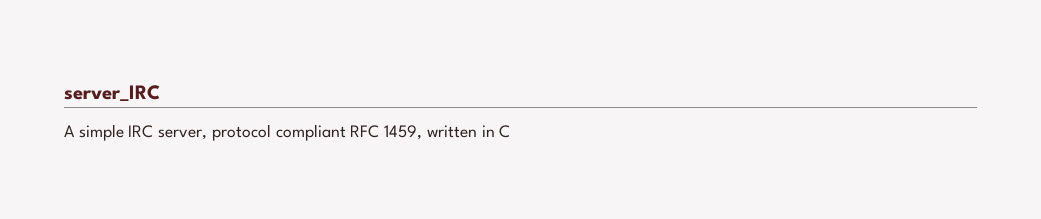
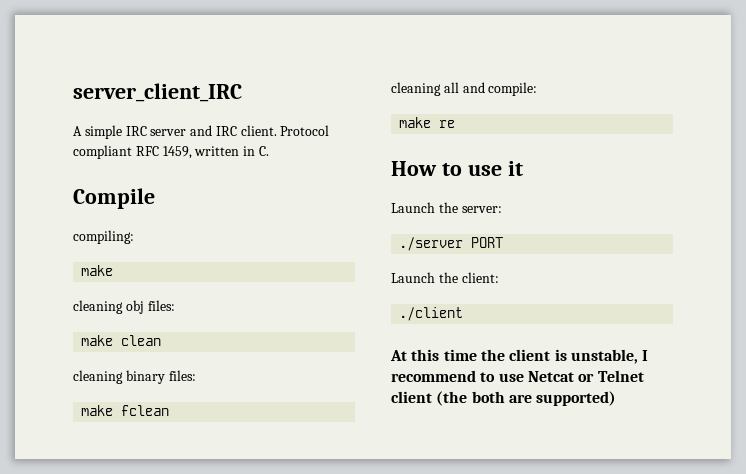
- server_IRC
+ server_client_IRC
- A simple IRC server, protocol compliant RFC 1459, written in C
+ A simple IRC server and IRC client. Protocol compliant RFC 1459, written in C.
+ Compile
+ compiling:
+ make
+ cleaning obj files:
+ make clean
+ cleaning binary files:
+ make fclean
+ cleaning all and compile:
+ make re
+ How to use it
+ Launch the server:
+ ./server PORT
+ Launch the client:
+ ./client
+ At this time the client is unstable, I recommend to use Netcat or Telnet client (the both are supported)

